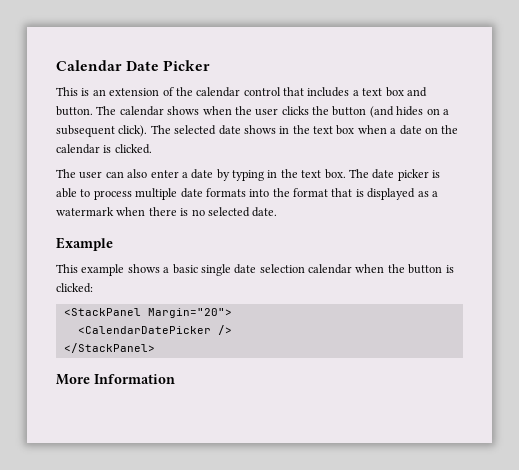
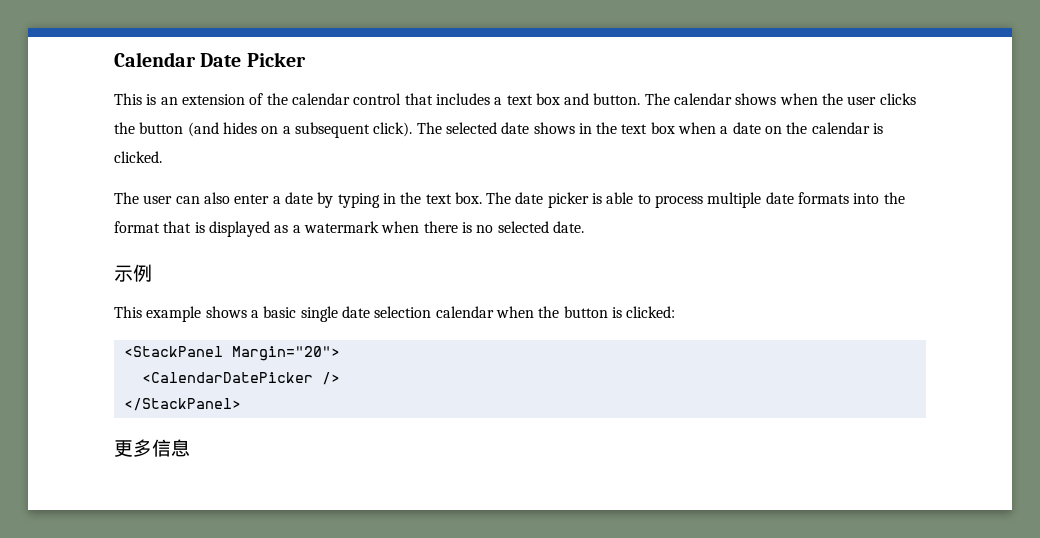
- Example
+ 示例
- More Information
+ 更多信息

